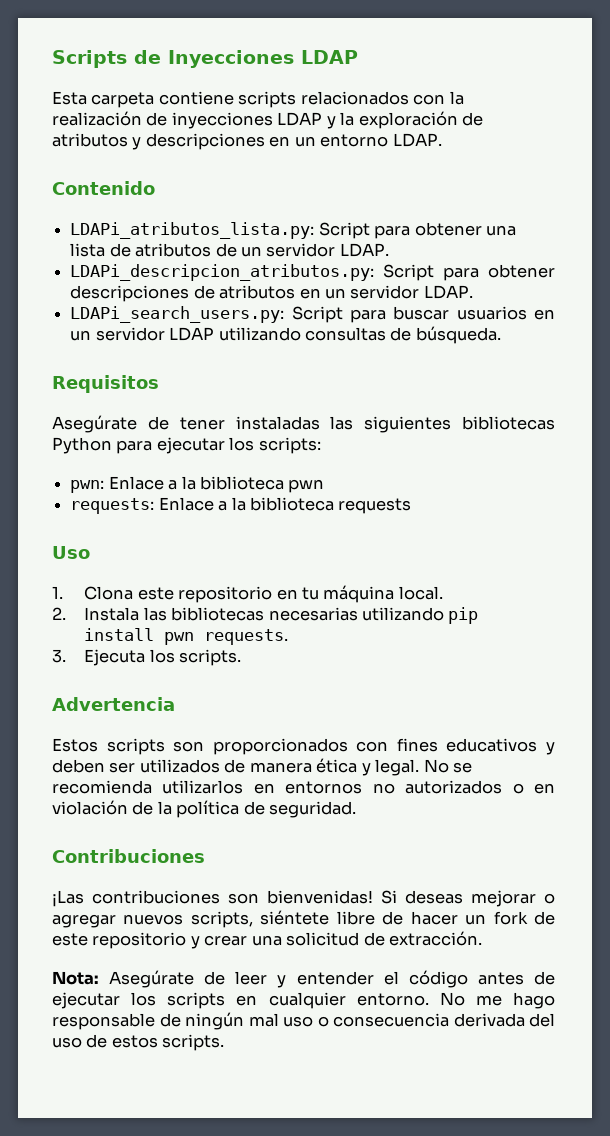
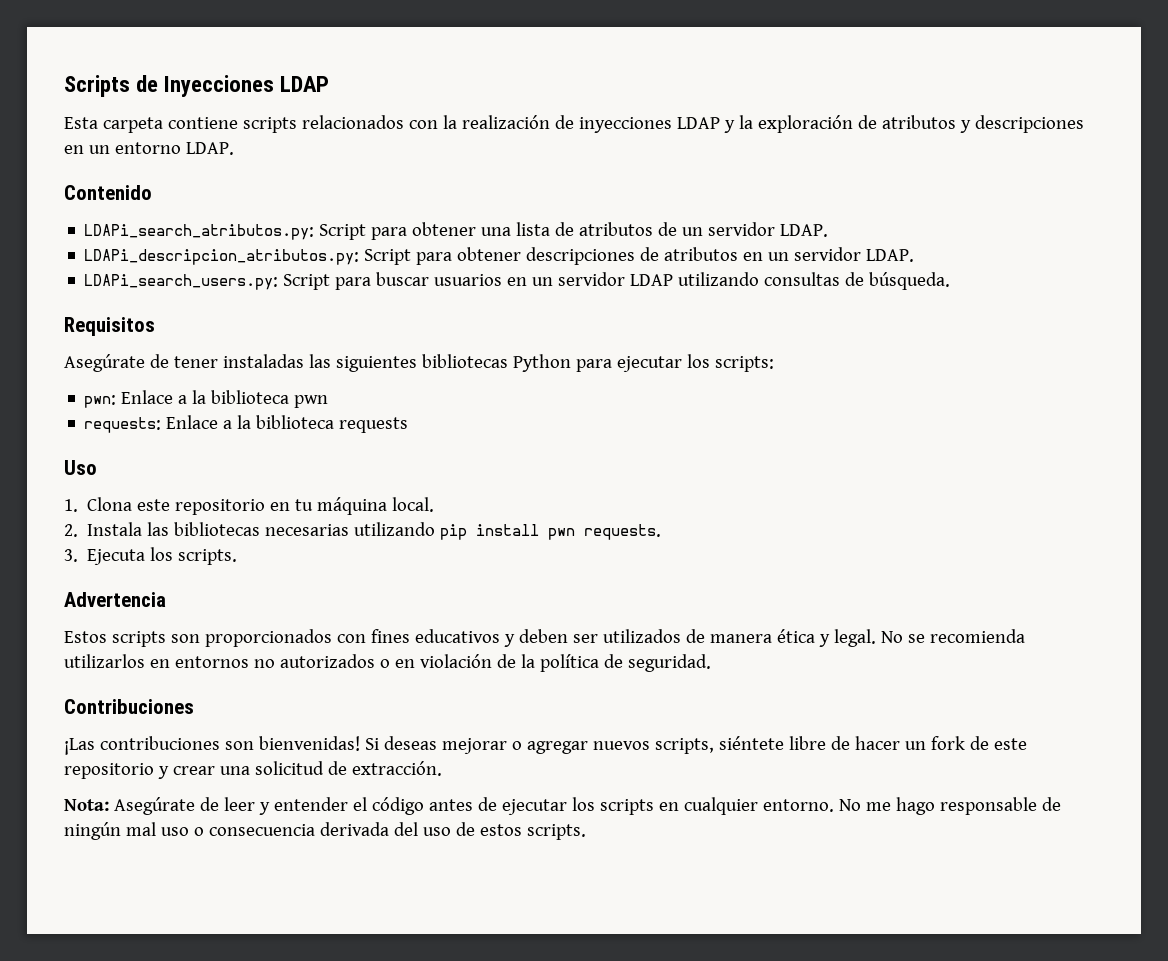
- LDAPi_atributos_lista.py: Script para obtener una lista de atributos de un servidor LDAP.
+ LDAPi_search_atributos.py: Script para obtener una lista de atributos de un servidor LDAP.

